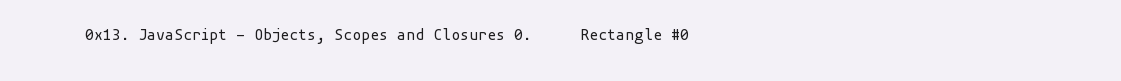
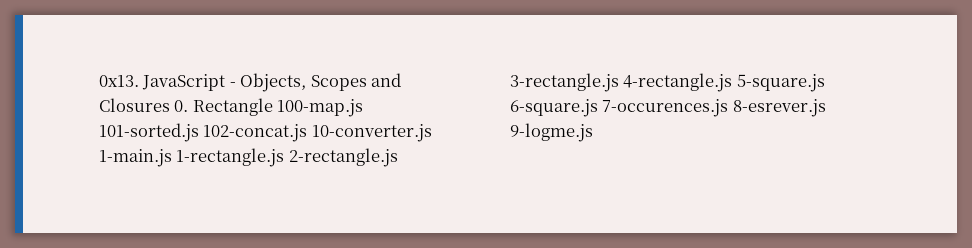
- JavaScript - Objects, Scopes and Closures 0. Rectangle #0
+ JavaScript - Objects, Scopes and Closures 0. Rectangle 100-map.js 101-sorted.js 102-concat.js 10-converter.js 1-main.js 1-rectangle.js 2-rectangle.js 3-rectangle.js 4-rectangle.js 5-square.js 6-square.js 7-occurences.js 8-esrever.js 9-logme.js

